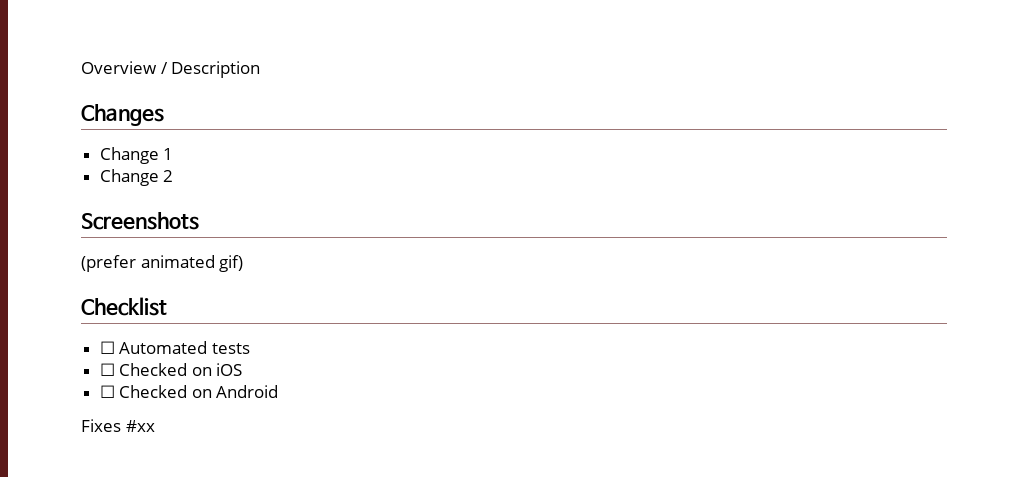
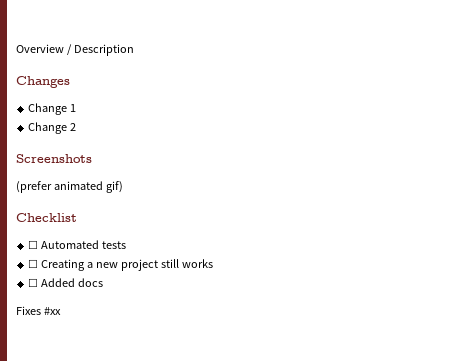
- ☐ Checked on iOS
- ☐ Checked on Android
+ ☐ Creating a new project still works
+ ☐ Added docs

